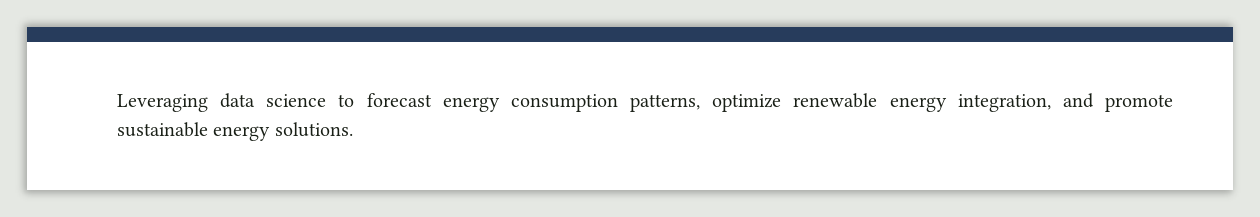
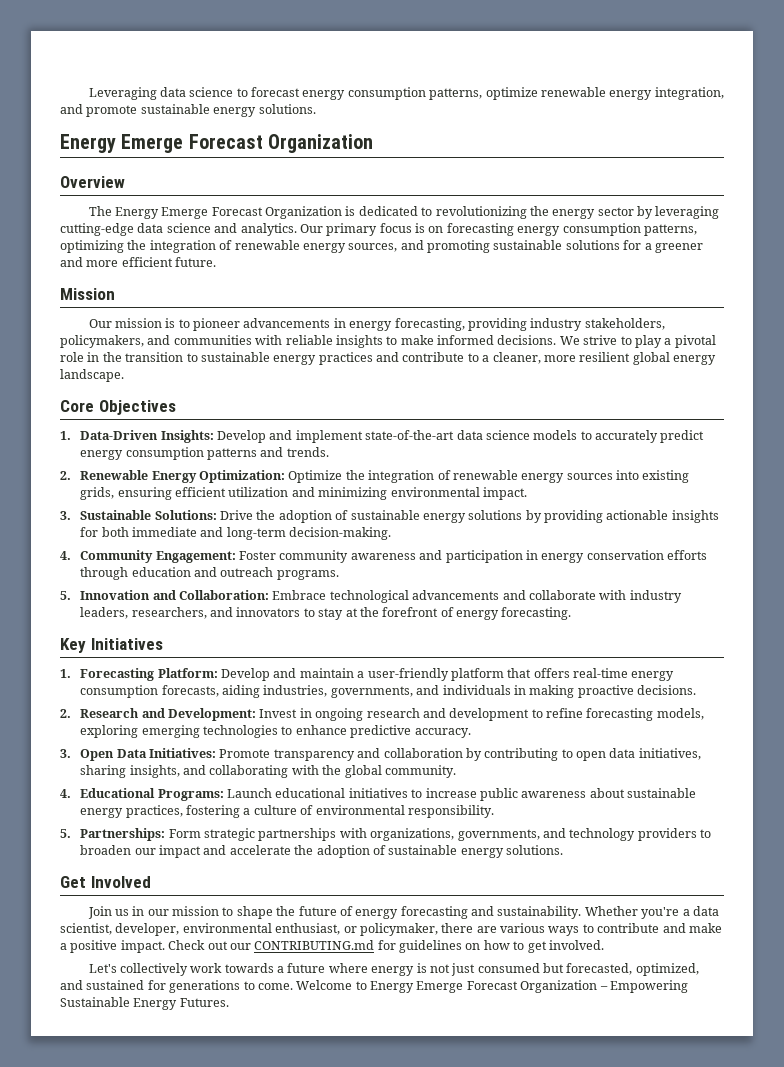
  Leveraging data science to forecast energy consumption patterns, optimize renewable energy integration, and promote sustainable energy solutions.
+ Energy Emerge Forecast Organization
+ Overview
+ The Energy Emerge Forecast Organization is dedicated to revolutionizing the energy sector by leveraging cutting-edge data science and analytics. Our primary focus is on forecasting energy consumption patterns, optimizing the integration of renewable energy sources, and promoting sustainable solutions for a greener and more efficient future.
+ Mission
+ Our mission is to pioneer advancements in energy forecasting, providing industry stakeholders, policymakers, and communities with reliable insights to make informed decisions. We strive to play a pivotal role in the transition to sustainable energy practices and contribute to a cleaner, more resilient global energy landscape.
+ Core Objectives
+ 1. Data-Driven Insights: Develop and implement state-of-the-art data science models to accurately predict energy consumption patterns and trends.
+ 2. Renewable Energy Optimization: Optimize the integration of renewable energy sources into existing grids, ensuring efficient utilization and minimizing environmental impact.
+ 3. Sustainable Solutions: Drive the adoption of sustainable energy solutions by providing actionable insights for both immediate and long-term decision-making.
+ 4. Community Engagement: Foster community awareness and participation in energy conservation efforts through education and outreach programs.
+ 5. Innovation and Collaboration: Embrace technological advancements and collaborate with industry leaders, researchers, and innovators to stay at the forefront of energy forecasting.
+ Key Initiatives
+ 1. Forecasting Platform: Develop and maintain a user-friendly platform that offers real-time energy consumption forecasts, aiding industries, governments, and individuals in making proactive decisions.
+ 2. Research and Development: Invest in ongoing research and development to refine forecasting models, exploring emerging technologies to enhance predictive accuracy.
+ 3. Open Data Initiatives: Promote transparency and collaboration by contributing to open data initiatives, sharing insights, and collaborating with the global community.
+ 4. Educational Programs: Launch educational initiatives to increase public awareness about sustainable energy practices, fostering a culture of environmental responsibility.
+ 5. Partnerships: Form strategic partnerships with organizations, governments, and technology providers to broaden our impact and accelerate the adoption of sustainable energy solutions.
+ Get Involved
+ Join us in our mission to shape the future of energy forecasting and sustainability. Whether you're a data scientist, developer, environmental enthusiast, or policymaker, there are various ways to contribute and make a positive impact. Check out our CONTRIBUTING.md for guidelines on how to get involved.
+ Let's collectively work towards a future where energy is not just consumed but forecasted, optimized, and sustained for generations to come. Welcome to Energy Emerge Forecast Organization – Empowering Sustainable Energy Futures.

